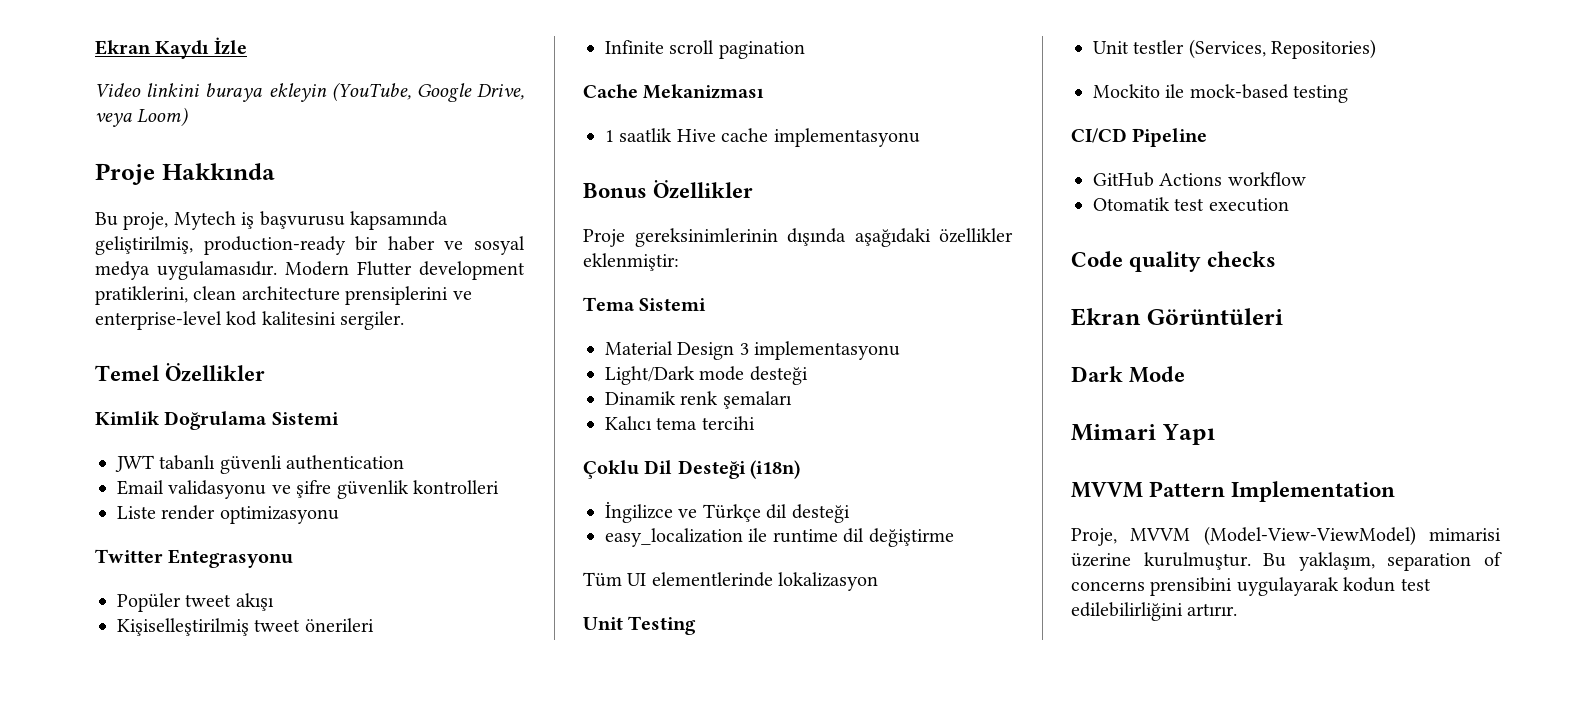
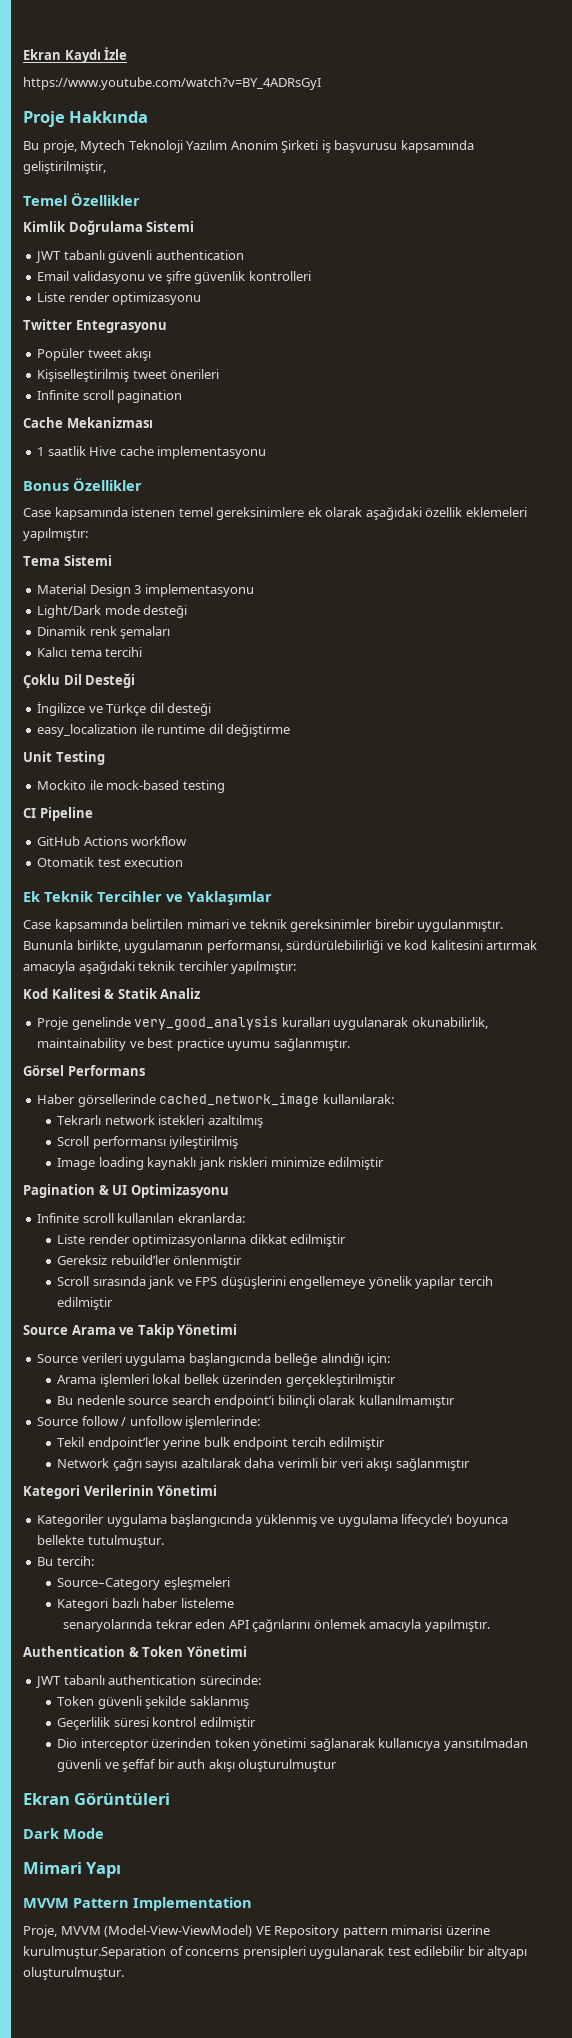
- Video linkini buraya ekleyin (YouTube, Google Drive, veya Loom)
+ https://www.youtube.com/watch?v=BY_4ADRsGyI
- Bu proje, Mytech iş başvurusu kapsamında geliştirilmiş, production-ready bir haber ve sosyal medya uygulamasıdır. Modern Flutter development pratiklerini, clean architecture prensiplerini ve enterprise-level kod kalitesini sergiler.
+ Bu proje, Mytech Teknoloji Yazılım Anonim Şirketi iş başvurusu kapsamında geliştirilmiştir,
- Proje gereksinimlerinin dışında aşağıdaki özellikler eklenmiştir:
+ Case kapsamında istenen temel gereksinimlere ek olarak aşağıdaki özellik eklemeleri yapılmıştır:
- Çoklu Dil Desteği (i18n)
+ Çoklu Dil Desteği
- Tüm UI elementlerinde lokalizasyon
  Unit Testing
- Unit testler (Services, Repositories)
- CI/CD Pipeline
+ CI Pipeline
- Code quality checks
+ Ek Teknik Tercihler ve Yaklaşımlar
+ Case kapsamında belirtilen mimari ve teknik gereksinimler birebir uygulanmıştır. Bununla birlikte, uygulamanın performansı, sürdürülebilirliği ve kod kalitesini artırmak amacıyla aşağıdaki teknik tercihler yapılmıştır:
+ Kod Kalitesi & Statik Analiz
+ Proje genelinde very_good_analysis kuralları uygulanarak okunabilirlik, maintainability ve best practice uyumu sağlanmıştır.
+ Görsel Performans
+ Haber görsellerinde cached_network_image kullanılarak:
+ Tekrarlı network istekleri azaltılmış
+ Scroll performansı iyileştirilmiş
+ Image loading kaynaklı jank riskleri minimize edilmiştir
+ Pagination & UI Optimizasyonu
+ Infinite scroll kullanılan ekranlarda:
+ Liste render optimizasyonlarına dikkat edilmiştir
+ Gereksiz rebuild’ler önlenmiştir
+ Scroll sırasında jank ve FPS düşüşlerini engellemeye yönelik yapılar tercih edilmiştir
+ Source Arama ve Takip Yönetimi
+ Source verileri uygulama başlangıcında belleğe alındığı için:
+ Arama işlemleri lokal bellek üzerinden gerçekleştirilmiştir
+ Bu nedenle source search endpoint’i bilinçli olarak kullanılmamıştır
+ Source follow / unfollow işlemlerinde:
+ Tekil endpoint’ler yerine bulk endpoint tercih edilmiştir
+ Network çağrı sayısı azaltılarak daha verimli bir veri akışı sağlanmıştır
+ Kategori Verilerinin Yönetimi
+ Kategoriler uygulama başlangıcında yüklenmiş ve uygulama lifecycle’ı boyunca bellekte tutulmuştur.
+ Bu tercih:
+ Source–Category eşleşmeleri
+ Kategori bazlı haber listeleme
+ senaryolarında tekrar eden API çağrılarını önlemek amacıyla yapılmıştır.
+ Authentication & Token Yönetimi
+ JWT tabanlı authentication sürecinde:
+ Token güvenli şekilde saklanmış
+ Geçerlilik süresi kontrol edilmiştir
+ Dio interceptor üzerinden token yönetimi sağlanarak kullanıcıya yansıtılmadan güvenli ve şeffaf bir auth akışı oluşturulmuştur
- Proje, MVVM (Model-View-ViewModel) mimarisi üzerine kurulmuştur. Bu yaklaşım, separation of concerns prensibini uygulayarak kodun test edilebilirliğini artırır.
+ Proje, MVVM (Model-View-ViewModel) VE Repository pattern mimarisi üzerine kurulmuştur.Separation of concerns prensipleri uygulanarak test edilebilir bir altyapı oluşturulmuştur.

